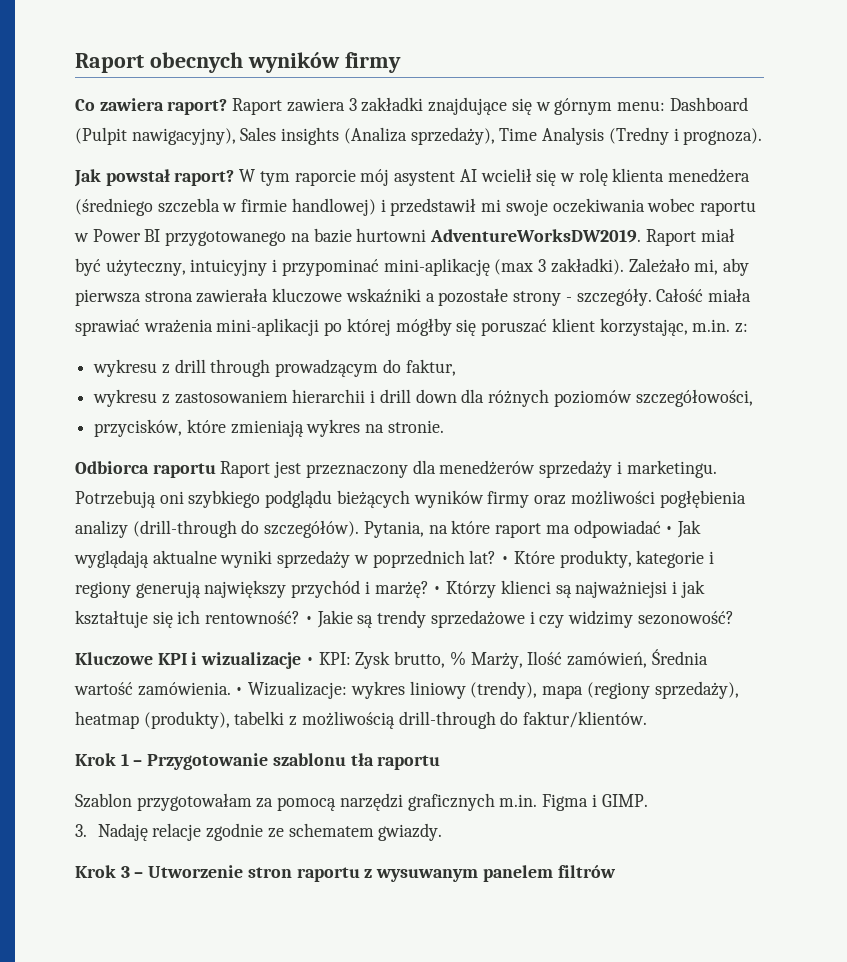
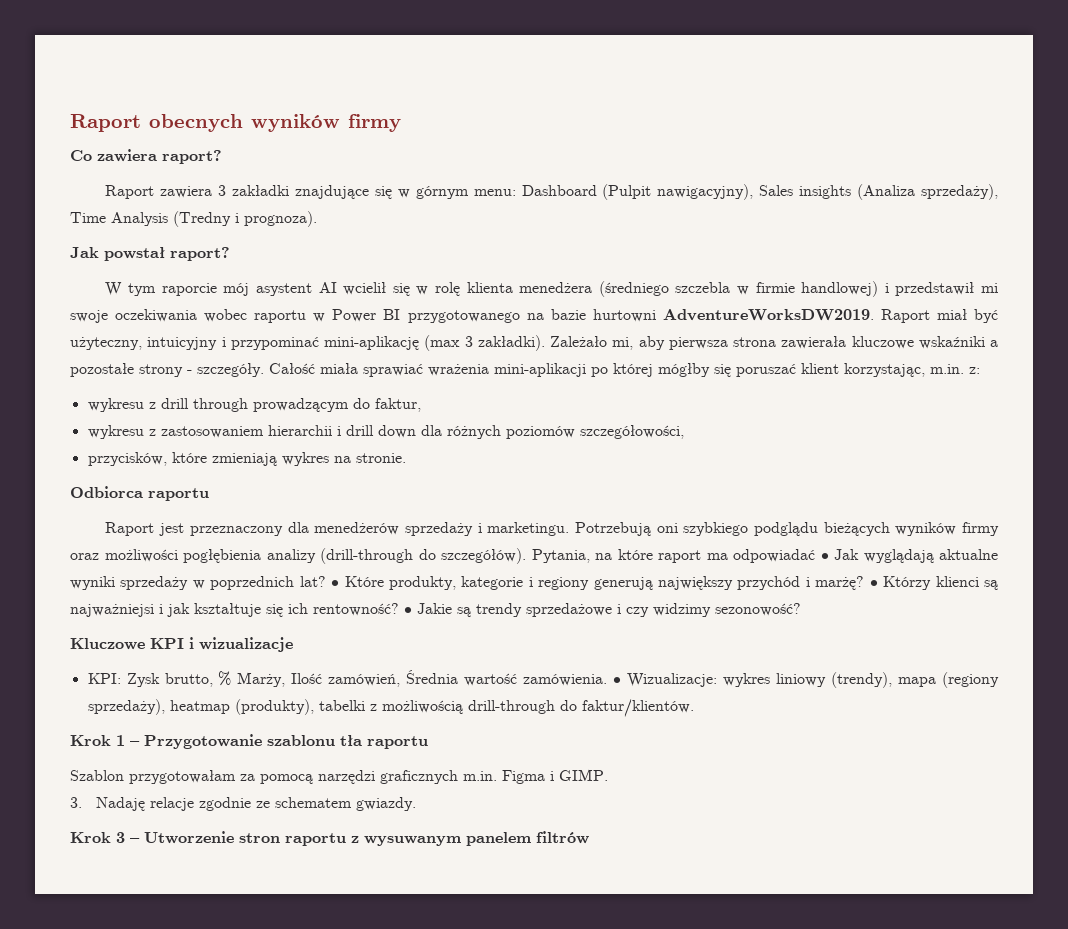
- Co zawiera raport? Raport zawiera 3 zakładki znajdujące się w górnym menu: Dashboard (Pulpit nawigacyjny), Sales insights (Analiza sprzedaży), Time Analysis (Tredny i prognoza).
+ Co zawiera raport?
+ Raport zawiera 3 zakładki znajdujące się w górnym menu: Dashboard (Pulpit nawigacyjny), Sales insights (Analiza sprzedaży), Time Analysis (Tredny i prognoza).
- Jak powstał raport? W tym raporcie mój asystent AI wcielił się w rolę klienta menedżera (średniego szczebla w firmie handlowej) i przedstawił mi swoje oczekiwania wobec raportu w Power BI przygotowanego na bazie hurtowni AdventureWorksDW2019.
+ Jak powstał raport?
+ W tym raporcie mój asystent AI wcielił się w rolę klienta menedżera (średniego szczebla w firmie handlowej) i przedstawił mi swoje oczekiwania wobec raportu w Power BI przygotowanego na bazie hurtowni AdventureWorksDW2019.
- Odbiorca raportu Raport jest przeznaczony dla menedżerów sprzedaży i marketingu.
+ Odbiorca raportu
+ Raport jest przeznaczony dla menedżerów sprzedaży i marketingu.
- Kluczowe KPI i wizualizacje • KPI: Zysk brutto, % Marży, Ilość zamówień, Średnia wartość zamówienia.
+ Kluczowe KPI i wizualizacje
+ KPI: Zysk brutto, % Marży, Ilość zamówień, Średnia wartość zamówienia.

